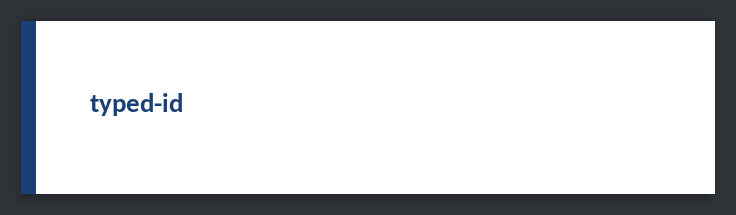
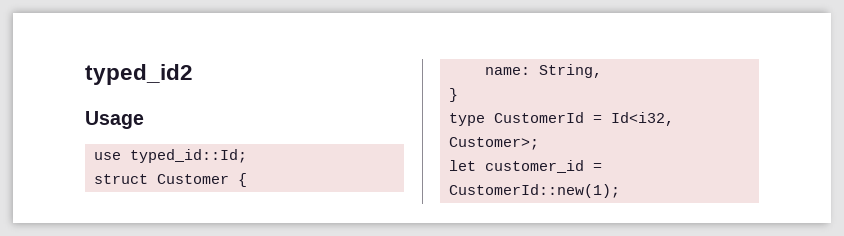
- typed-id
+ typed_id2
+ Usage
+ use typed_id::Id;
+ struct Customer {
+ name: String,
+ }
+ type CustomerId = Id<i32, Customer>;
+ let customer_id = CustomerId::new(1);

